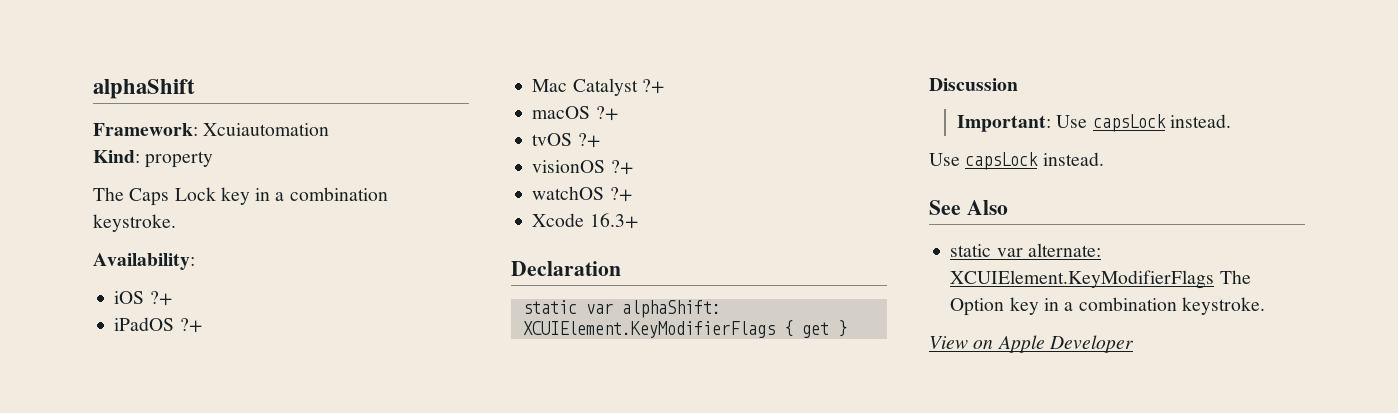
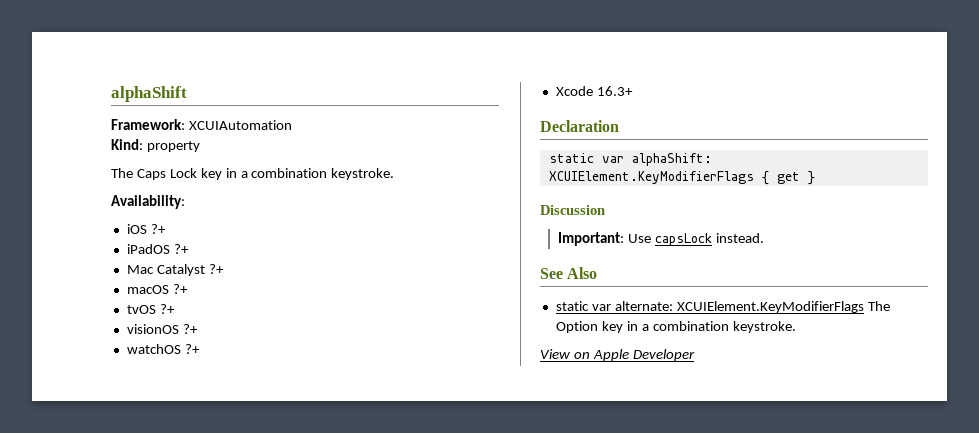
- Framework: Xcuiautomation
+ Framework: XCUIAutomation
  Important: Use capsLock instead.
- Use capsLock instead.

